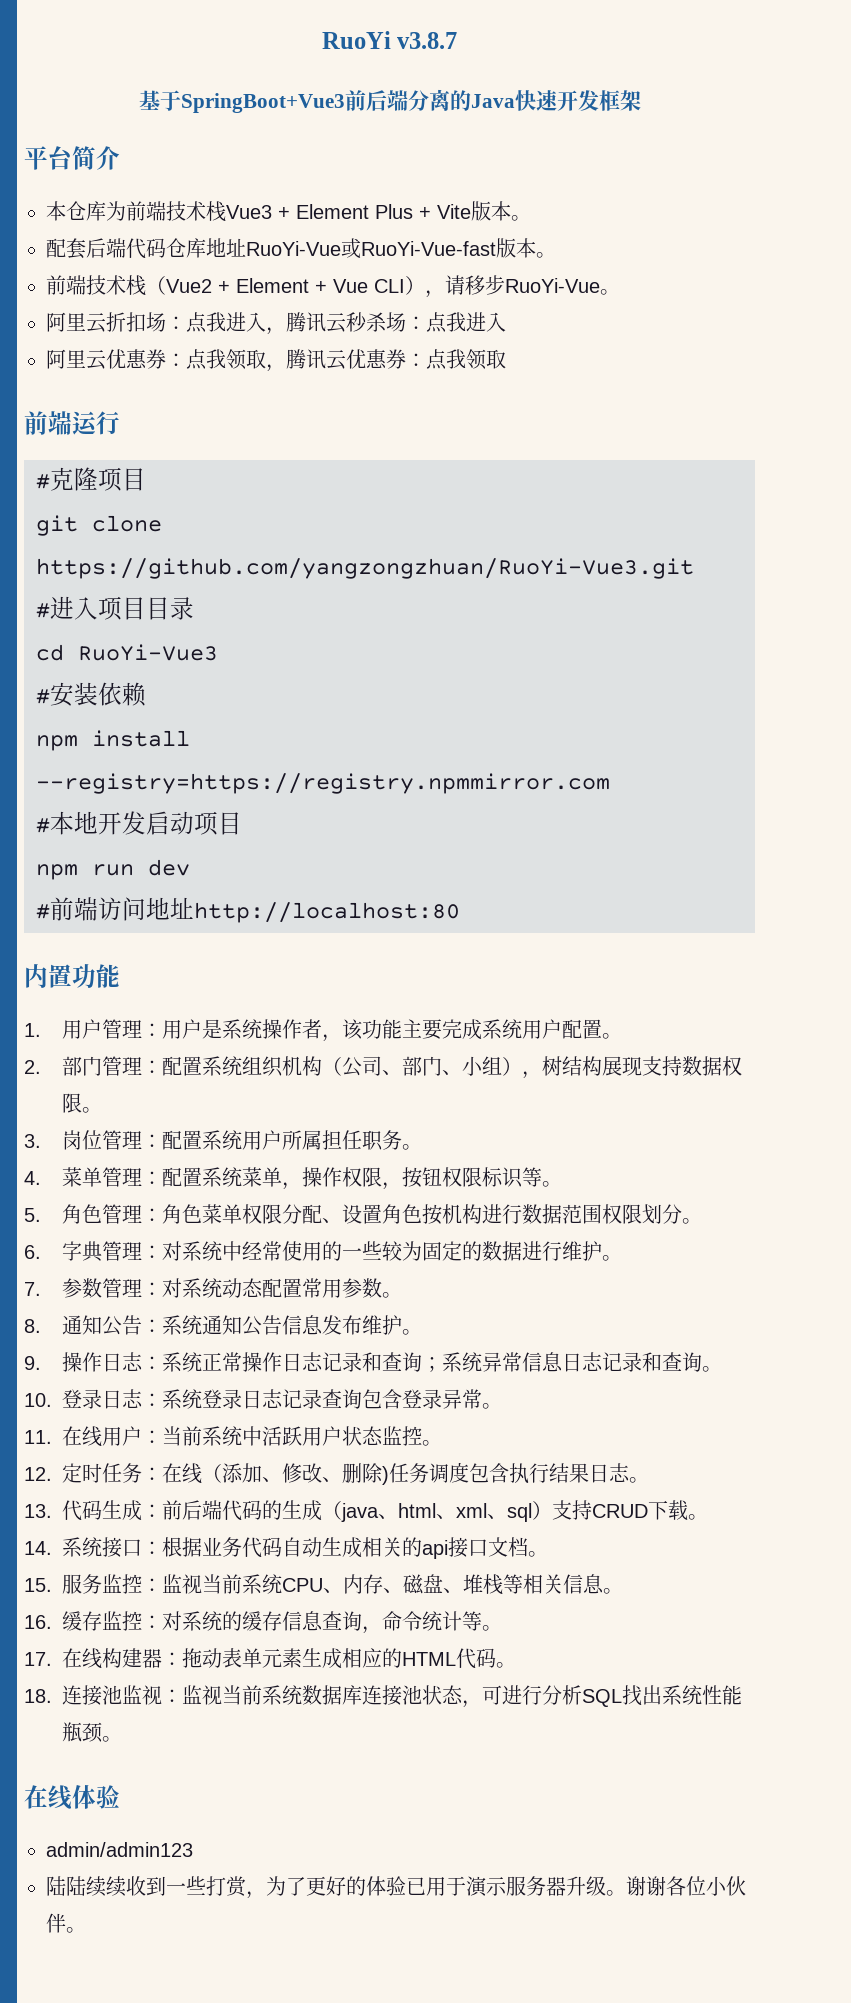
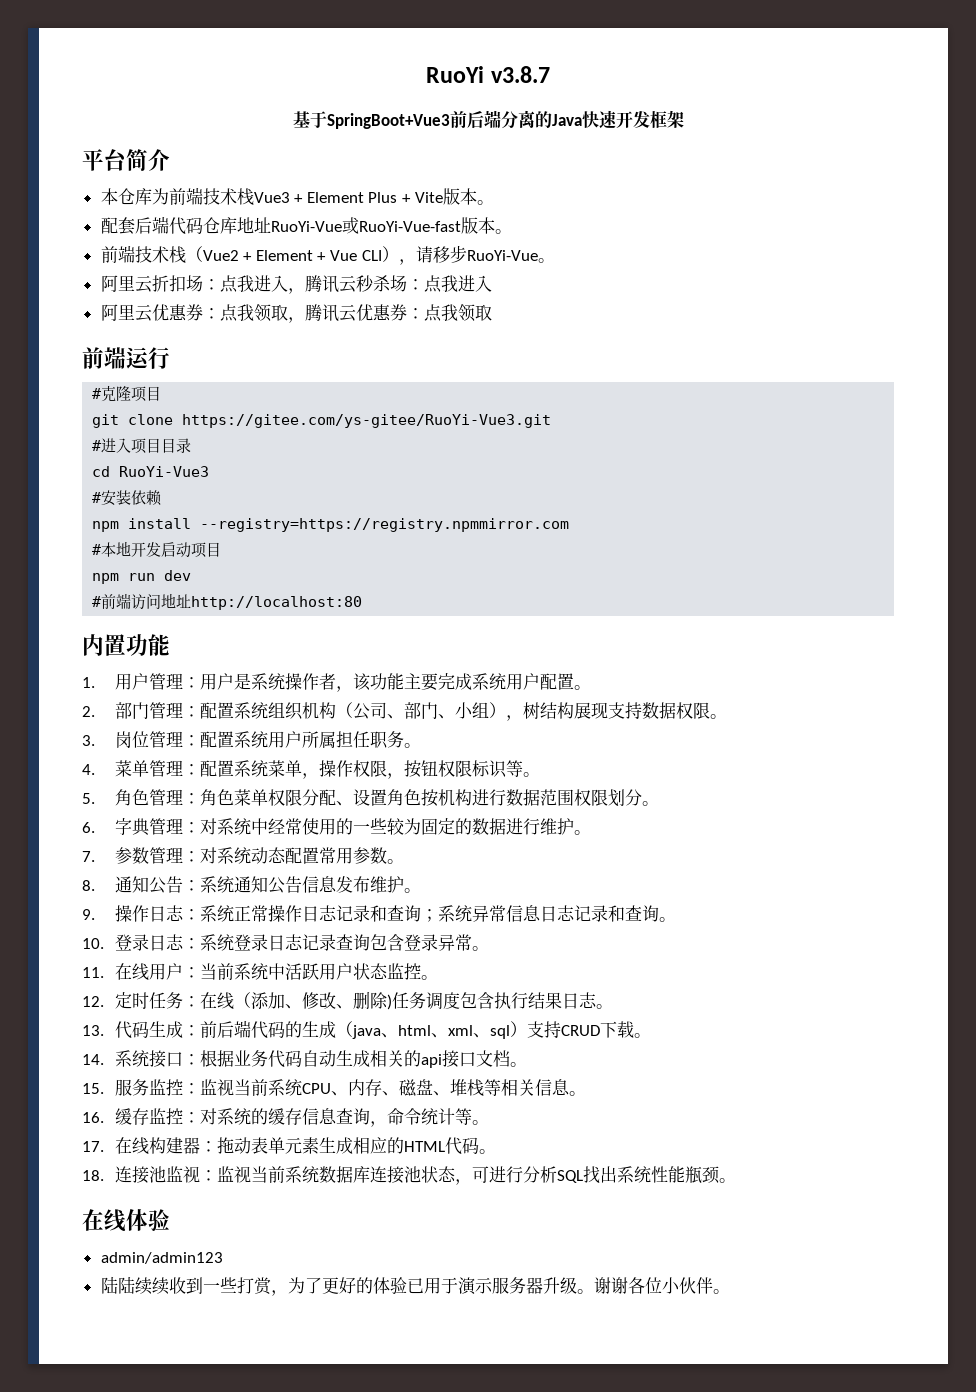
- git clone https://github.com/yangzongzhuan/RuoYi-Vue3.git
+ git clone https://gitee.com/ys-gitee/RuoYi-Vue3.git

